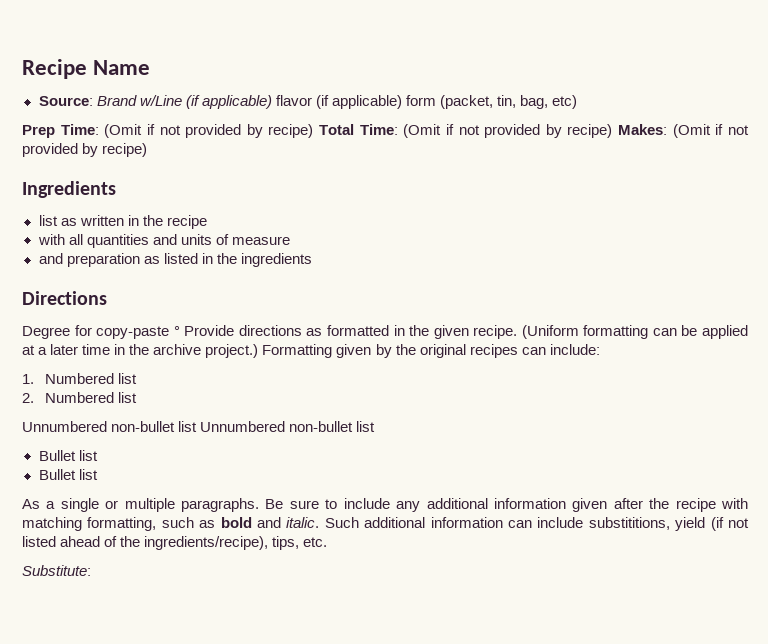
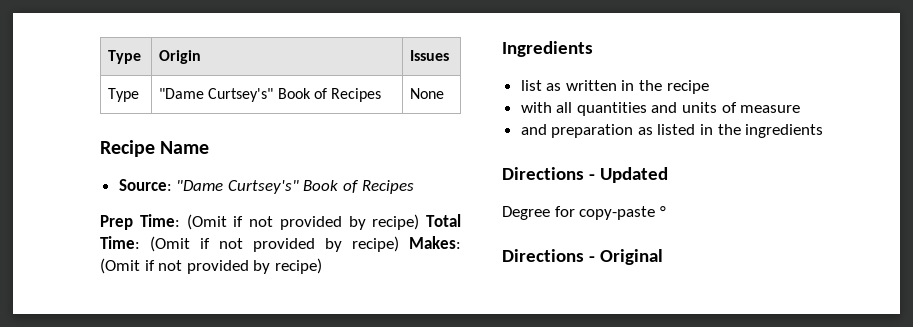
+ Type | Origin | Issues
+ Type | "Dame Curtsey's" Book of Recipes | None
  Recipe Name
- Source: Brand w/Line (if applicable) flavor (if applicable) form (packet, tin, bag, etc)
+ Source: "Dame Curtsey's" Book of Recipes
- Directions
+ Directions - Updated
- Degree for copy-paste ° Provide directions as formatted in the given recipe. (Uniform formatting can be applied at a later time in the archive project.) Formatting given by the original recipes can include:
- 1. Numbered list
- 2. Numbered list
- Unnumbered non-bullet list Unnumbered non-bullet list
- Bullet list
- Bullet list
- As a single or multiple paragraphs. Be sure to include any additional information given after the recipe with matching formatting, such as bold and italic. Such additional information can include substititions, yield (if not listed ahead of the ingredients/recipe), tips, etc.
- Substitute:
+ Degree for copy-paste °
+ Directions - Original

